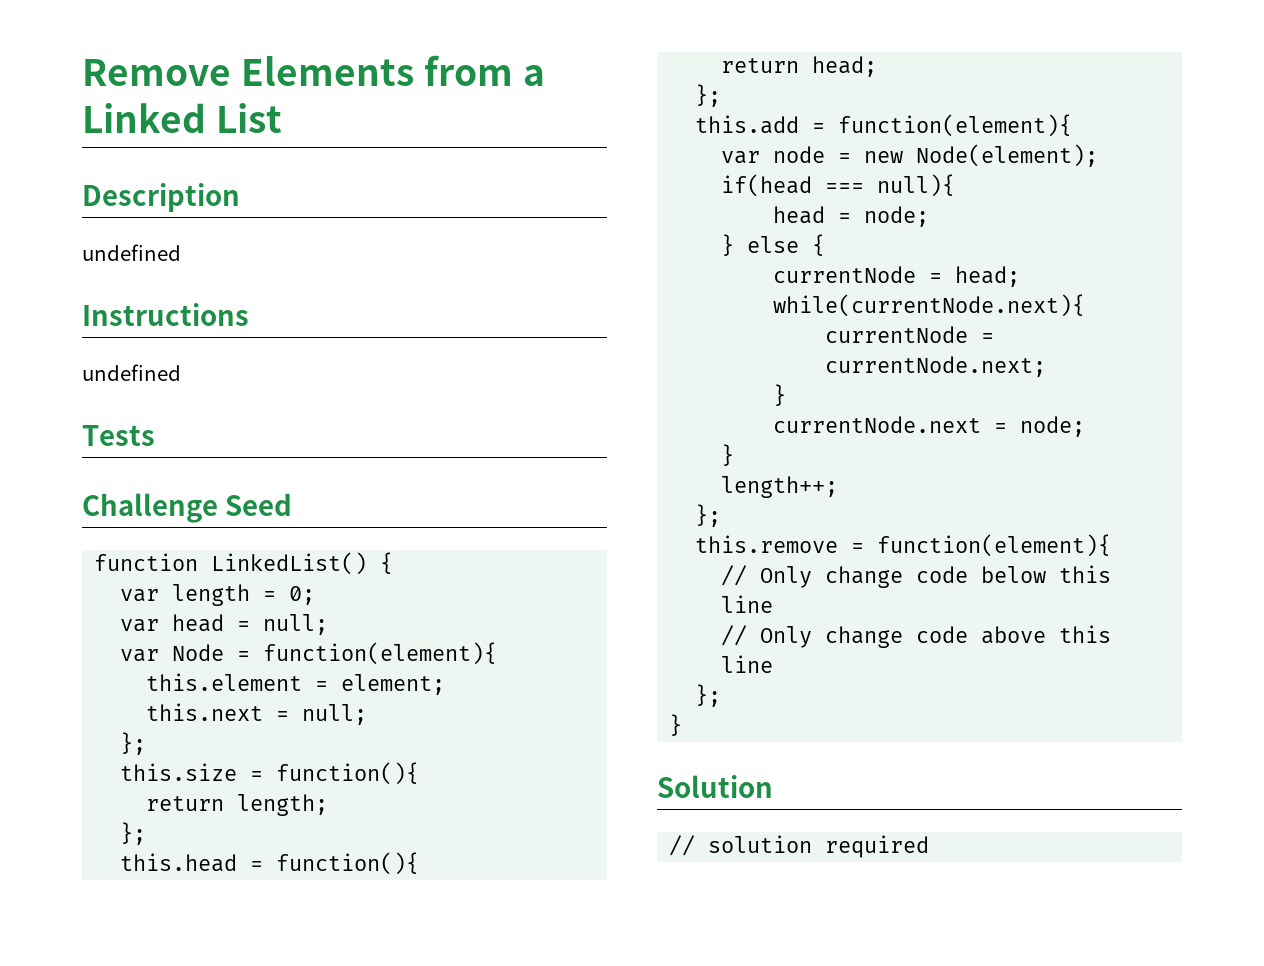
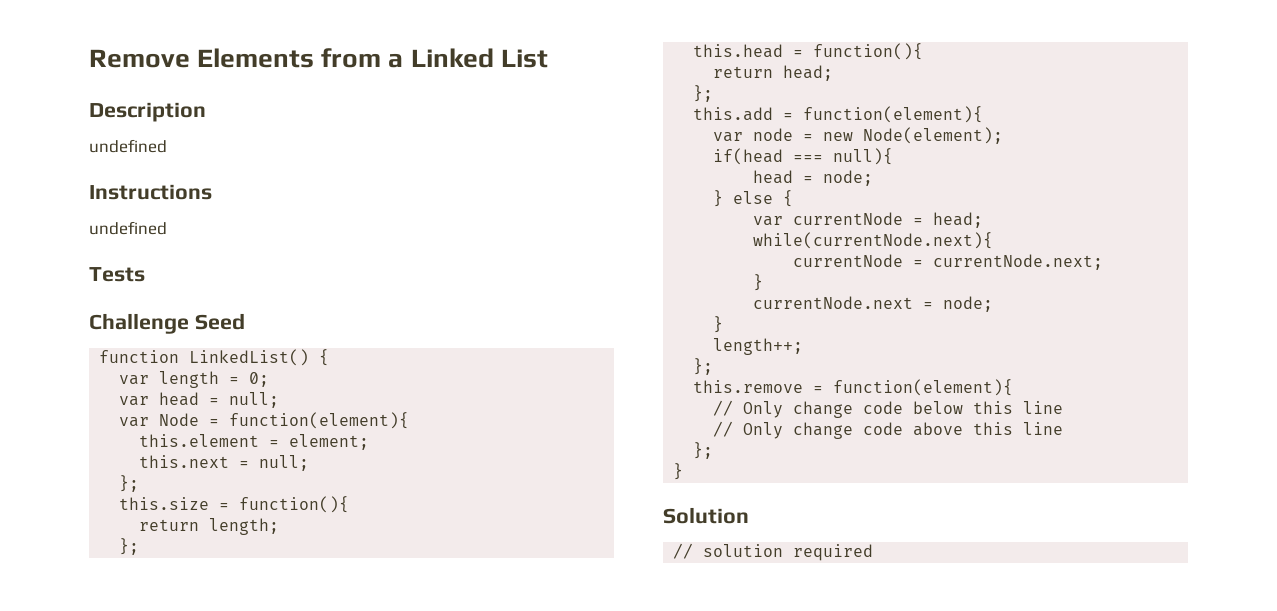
- currentNode = head;
+ var currentNode = head;

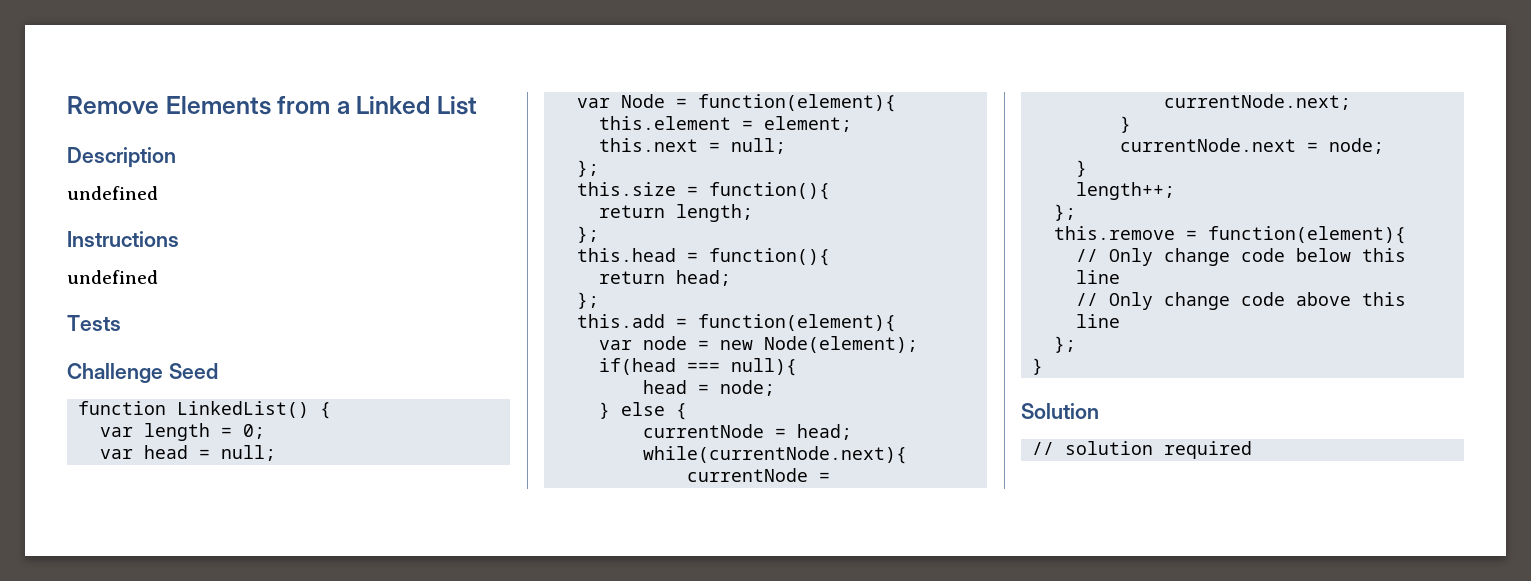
- var currentNode = head;
+ currentNode = head;

